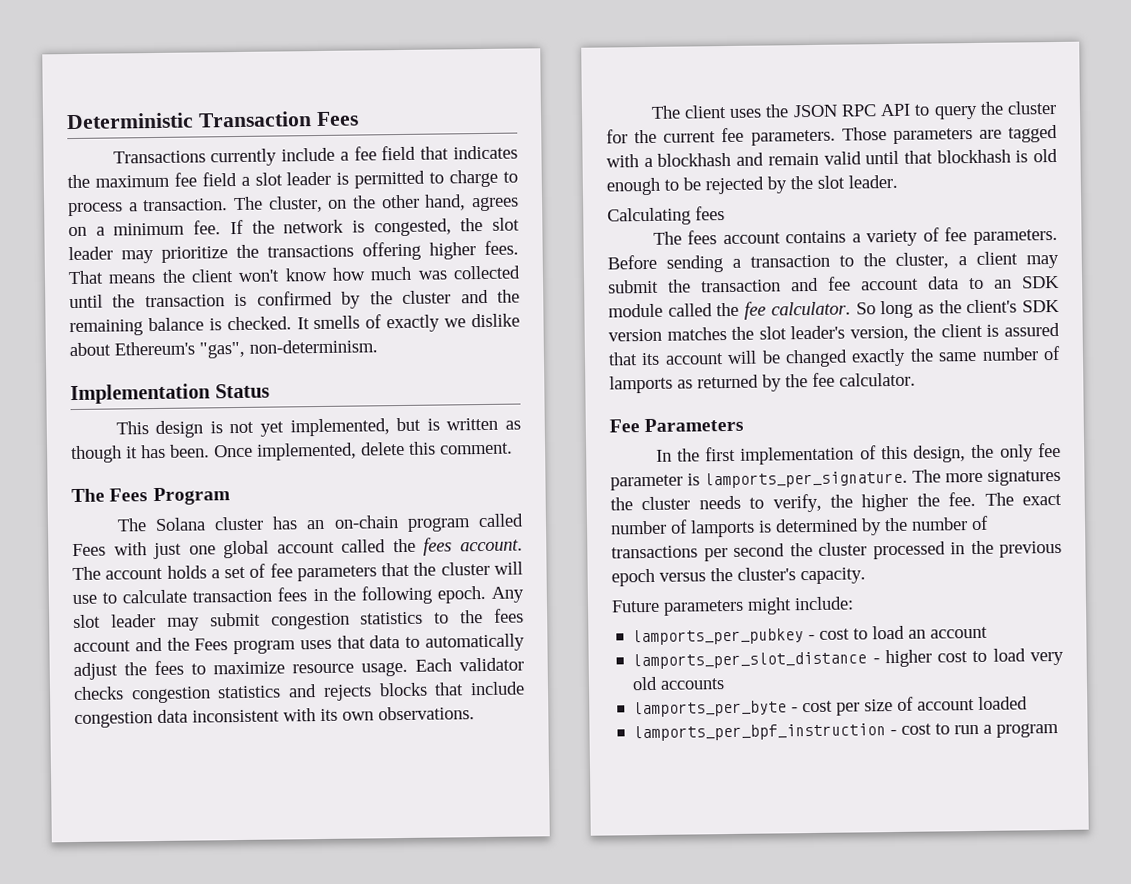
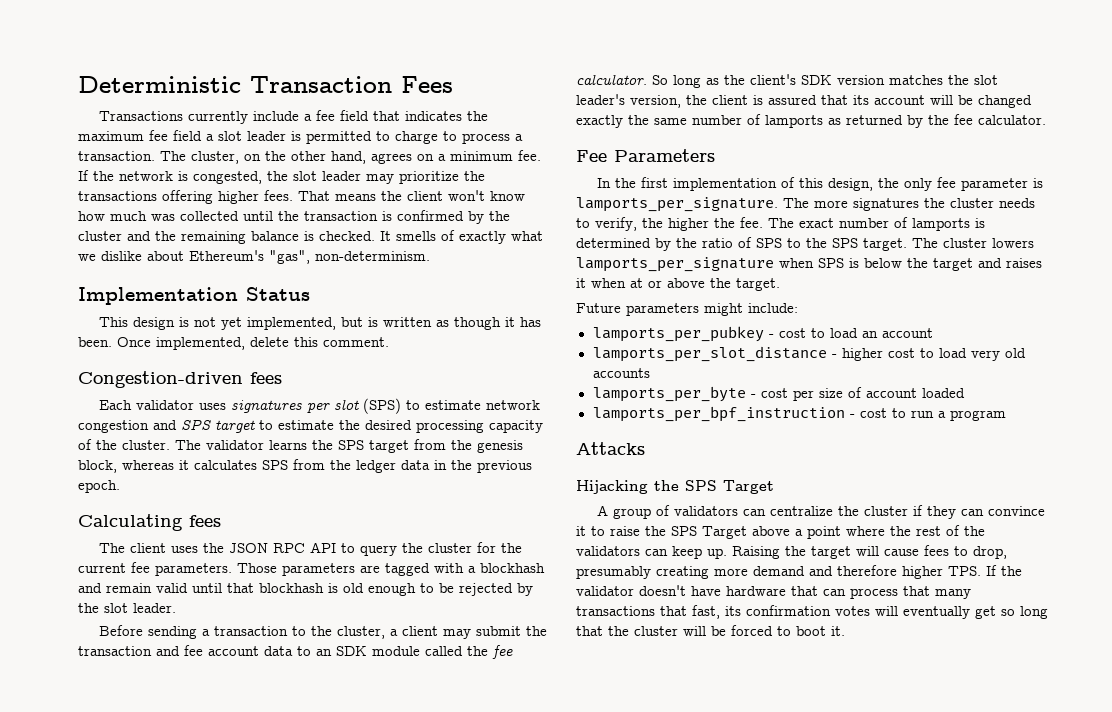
- It smells of exactly we dislike about Ethereum's "gas", non-determinism.
+ It smells of exactly what we dislike about Ethereum's "gas", non-determinism.
- The Fees Program
- The Solana cluster has an on-chain program called Fees with just one global account called the fees account. The account holds a set of fee parameters that the cluster will use to calculate transaction fees in the following epoch. Any slot leader may submit congestion statistics to the fees account and the Fees program uses that data to automatically adjust the fees to maximize resource usage. Each validator checks congestion statistics and rejects blocks that include congestion data inconsistent with its own observations.
+ Congestion-driven fees
+ Each validator uses signatures per slot (SPS) to estimate network congestion and SPS target to estimate the desired processing capacity of the cluster. The validator learns the SPS target from the genesis block, whereas it calculates SPS from the ledger data in the previous epoch.
+ Calculating fees
- Calculating fees
- The fees account contains a variety of fee parameters.
- The exact number of lamports is determined by the number of transactions per second the cluster processed in the previous epoch versus the cluster's capacity.
+ The exact number of lamports is determined by the ratio of SPS to the SPS target. The cluster lowers lamports_per_signature when SPS is below the target and raises it when at or above the target.
+ Attacks
+ Hijacking the SPS Target
+ A group of validators can centralize the cluster if they can convince it to raise the SPS Target above a point where the rest of the validators can keep up. Raising the target will cause fees to drop, presumably creating more demand and therefore higher TPS. If the validator doesn't have hardware that can process that many transactions that fast, its confirmation votes will eventually get so long that the cluster will be forced to boot it.

